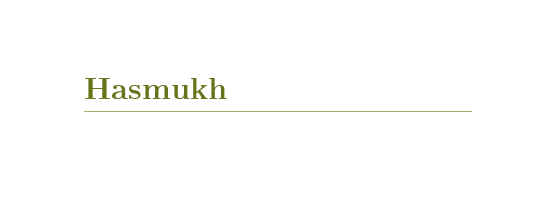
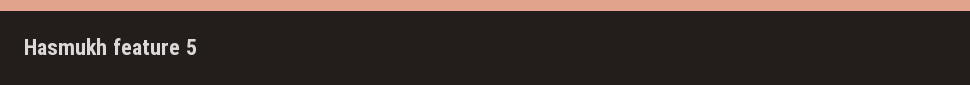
- Hasmukh
+ Hasmukh feature 5

